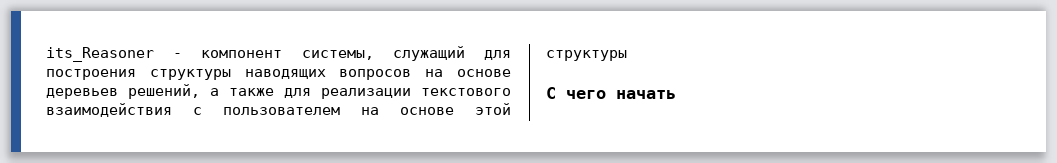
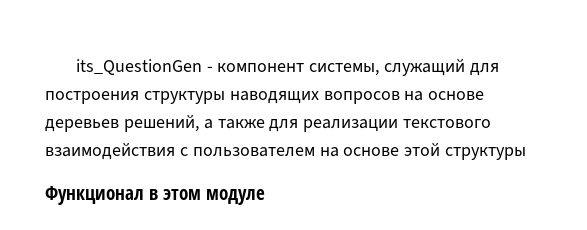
- its_Reasoner - компонент системы, служащий для построения структуры наводящих вопросов на основе деревьев решений, а также для реализации текстового взаимодействия с пользователем на основе этой структуры
+ its_QuestionGen - компонент системы, служащий для построения структуры наводящих вопросов на основе деревьев решений, а также для реализации текстового взаимодействия с пользователем на основе этой структуры
- С чего начать
+ Функционал в этом модуле

